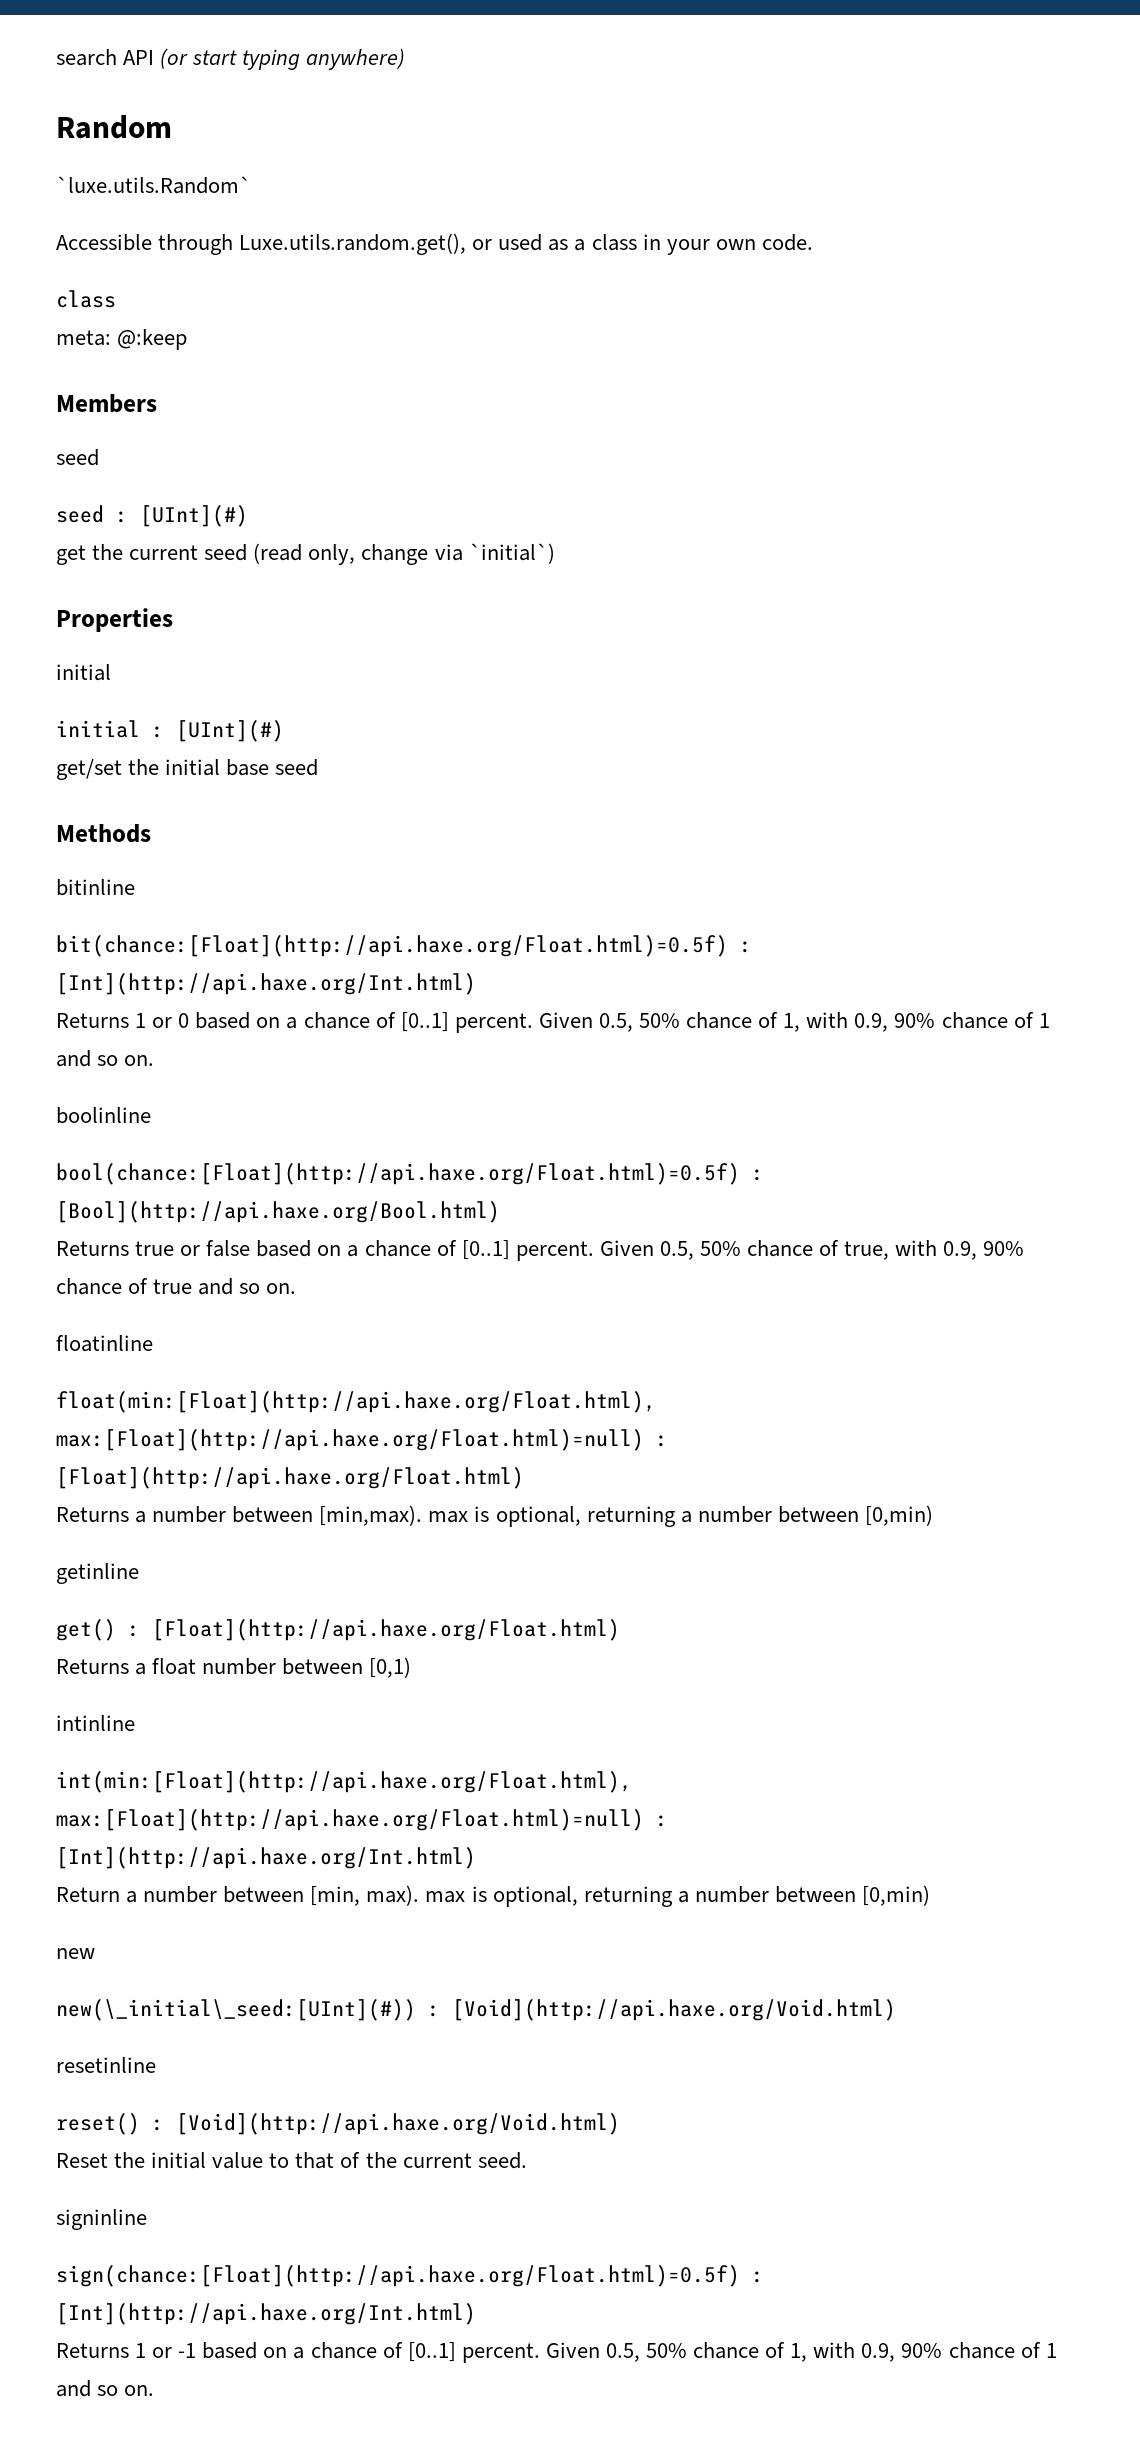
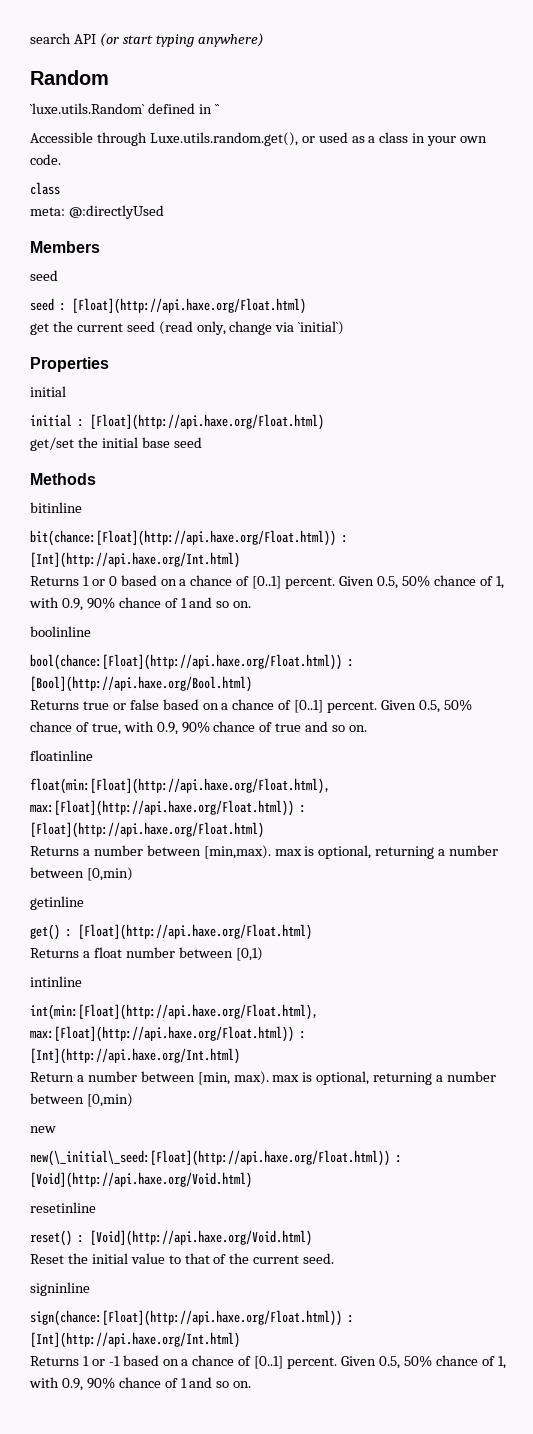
- `luxe.utils.Random`
+ `luxe.utils.Random` defined in ``
- meta: @:keep
+ meta: @:directlyUsed
- seed : [UInt](#)
+ seed : [Float](http://api.haxe.org/Float.html)
- initial : [UInt](#)
+ initial : [Float](http://api.haxe.org/Float.html)
- bit(chance:[Float](http://api.haxe.org/Float.html)=0.5f) : [Int](http://api.haxe.org/Int.html)
+ bit(chance:[Float](http://api.haxe.org/Float.html)) : [Int](http://api.haxe.org/Int.html)
- bool(chance:[Float](http://api.haxe.org/Float.html)=0.5f) : [Bool](http://api.haxe.org/Bool.html)
+ bool(chance:[Float](http://api.haxe.org/Float.html)) : [Bool](http://api.haxe.org/Bool.html)
- float(min:[Float](http://api.haxe.org/Float.html), max:[Float](http://api.haxe.org/Float.html)=null) : [Float](http://api.haxe.org/Float.html)
+ float(min:[Float](http://api.haxe.org/Float.html), max:[Float](http://api.haxe.org/Float.html)) : [Float](http://api.haxe.org/Float.html)
- int(min:[Float](http://api.haxe.org/Float.html), max:[Float](http://api.haxe.org/Float.html)=null) : [Int](http://api.haxe.org/Int.html)
+ int(min:[Float](http://api.haxe.org/Float.html), max:[Float](http://api.haxe.org/Float.html)) : [Int](http://api.haxe.org/Int.html)
- new(\_initial\_seed:[UInt](#)) : [Void](http://api.haxe.org/Void.html)
+ new(\_initial\_seed:[Float](http://api.haxe.org/Float.html)) : [Void](http://api.haxe.org/Void.html)
- sign(chance:[Float](http://api.haxe.org/Float.html)=0.5f) : [Int](http://api.haxe.org/Int.html)
+ sign(chance:[Float](http://api.haxe.org/Float.html)) : [Int](http://api.haxe.org/Int.html)

